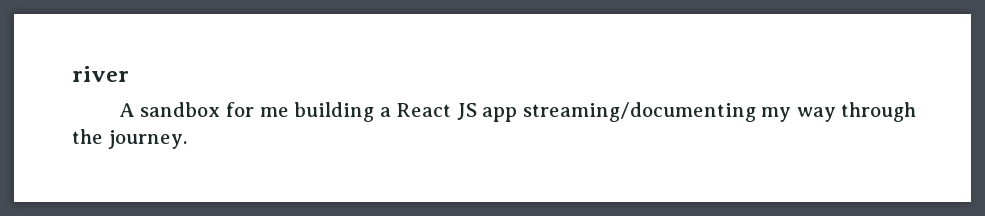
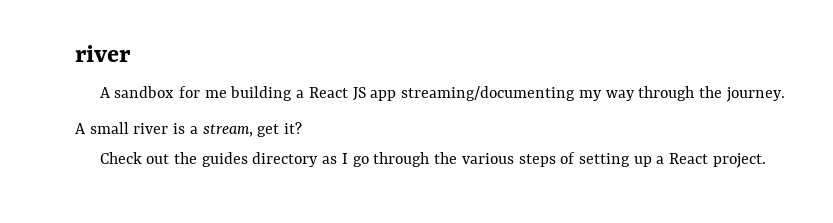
+ A small river is a stream, get it?
+ Check out the guides directory as I go through the various steps of setting up a React project.

